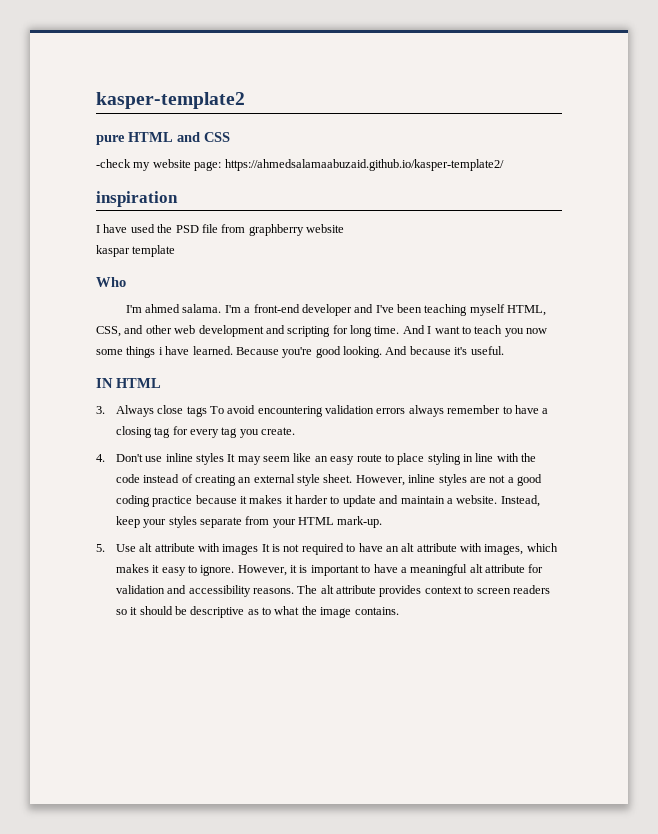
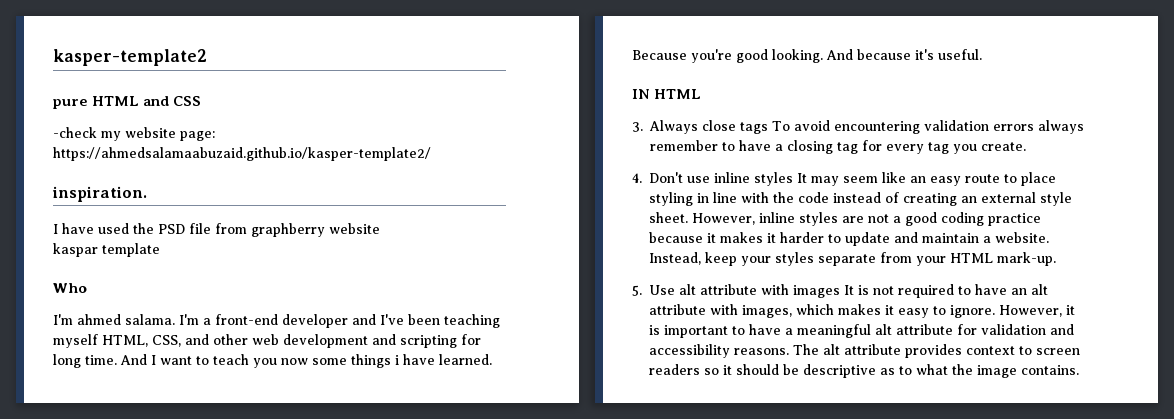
- inspiration
+ inspiration.

